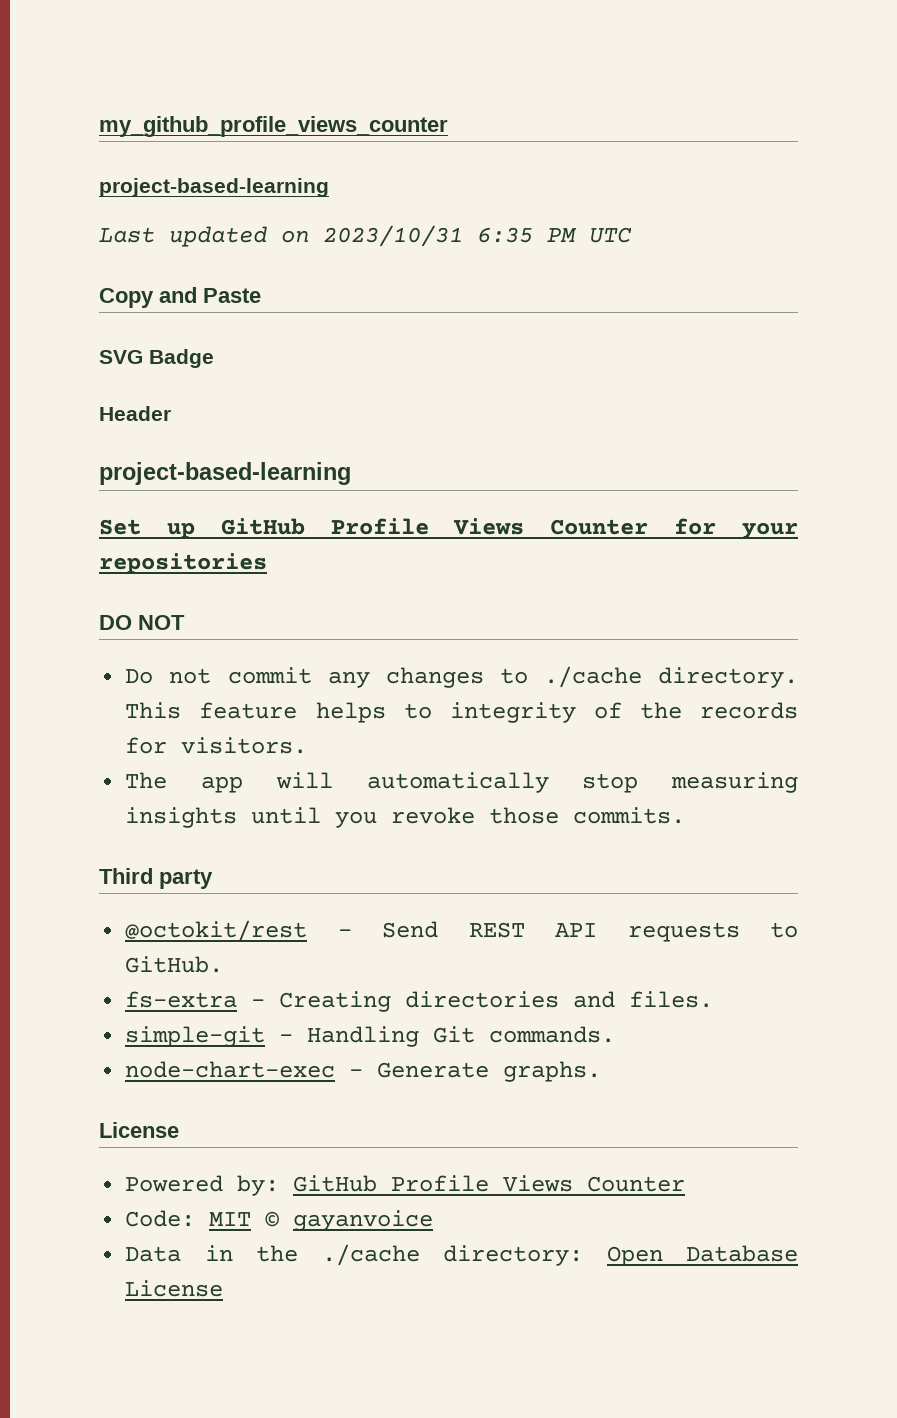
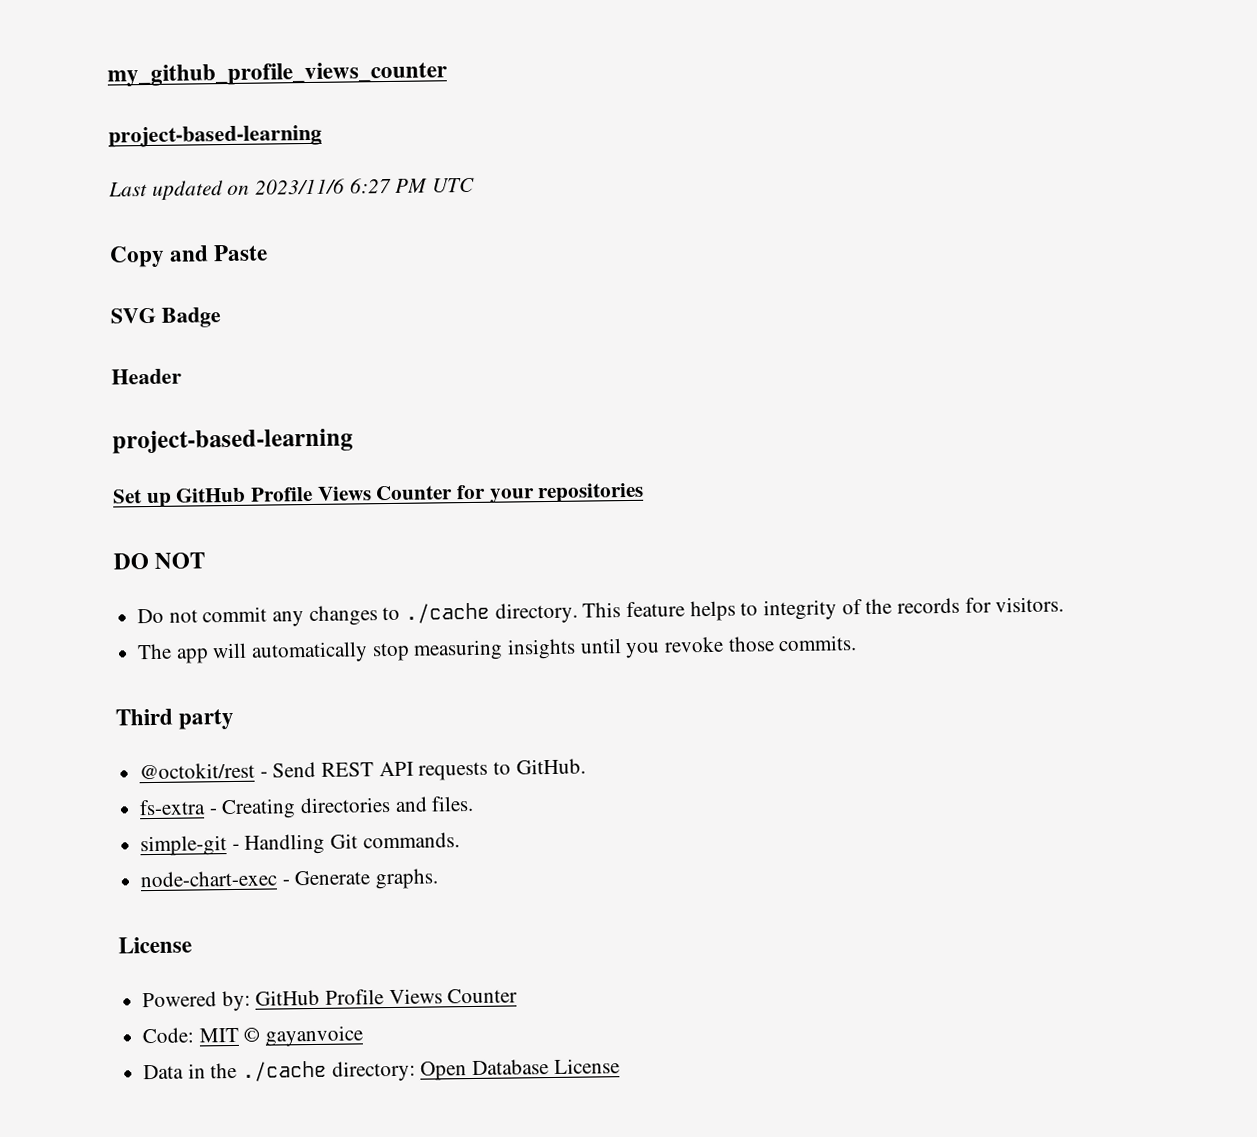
- Last updated on 2023/10/31 6:35 PM UTC
+ Last updated on 2023/11/6 6:27 PM UTC

